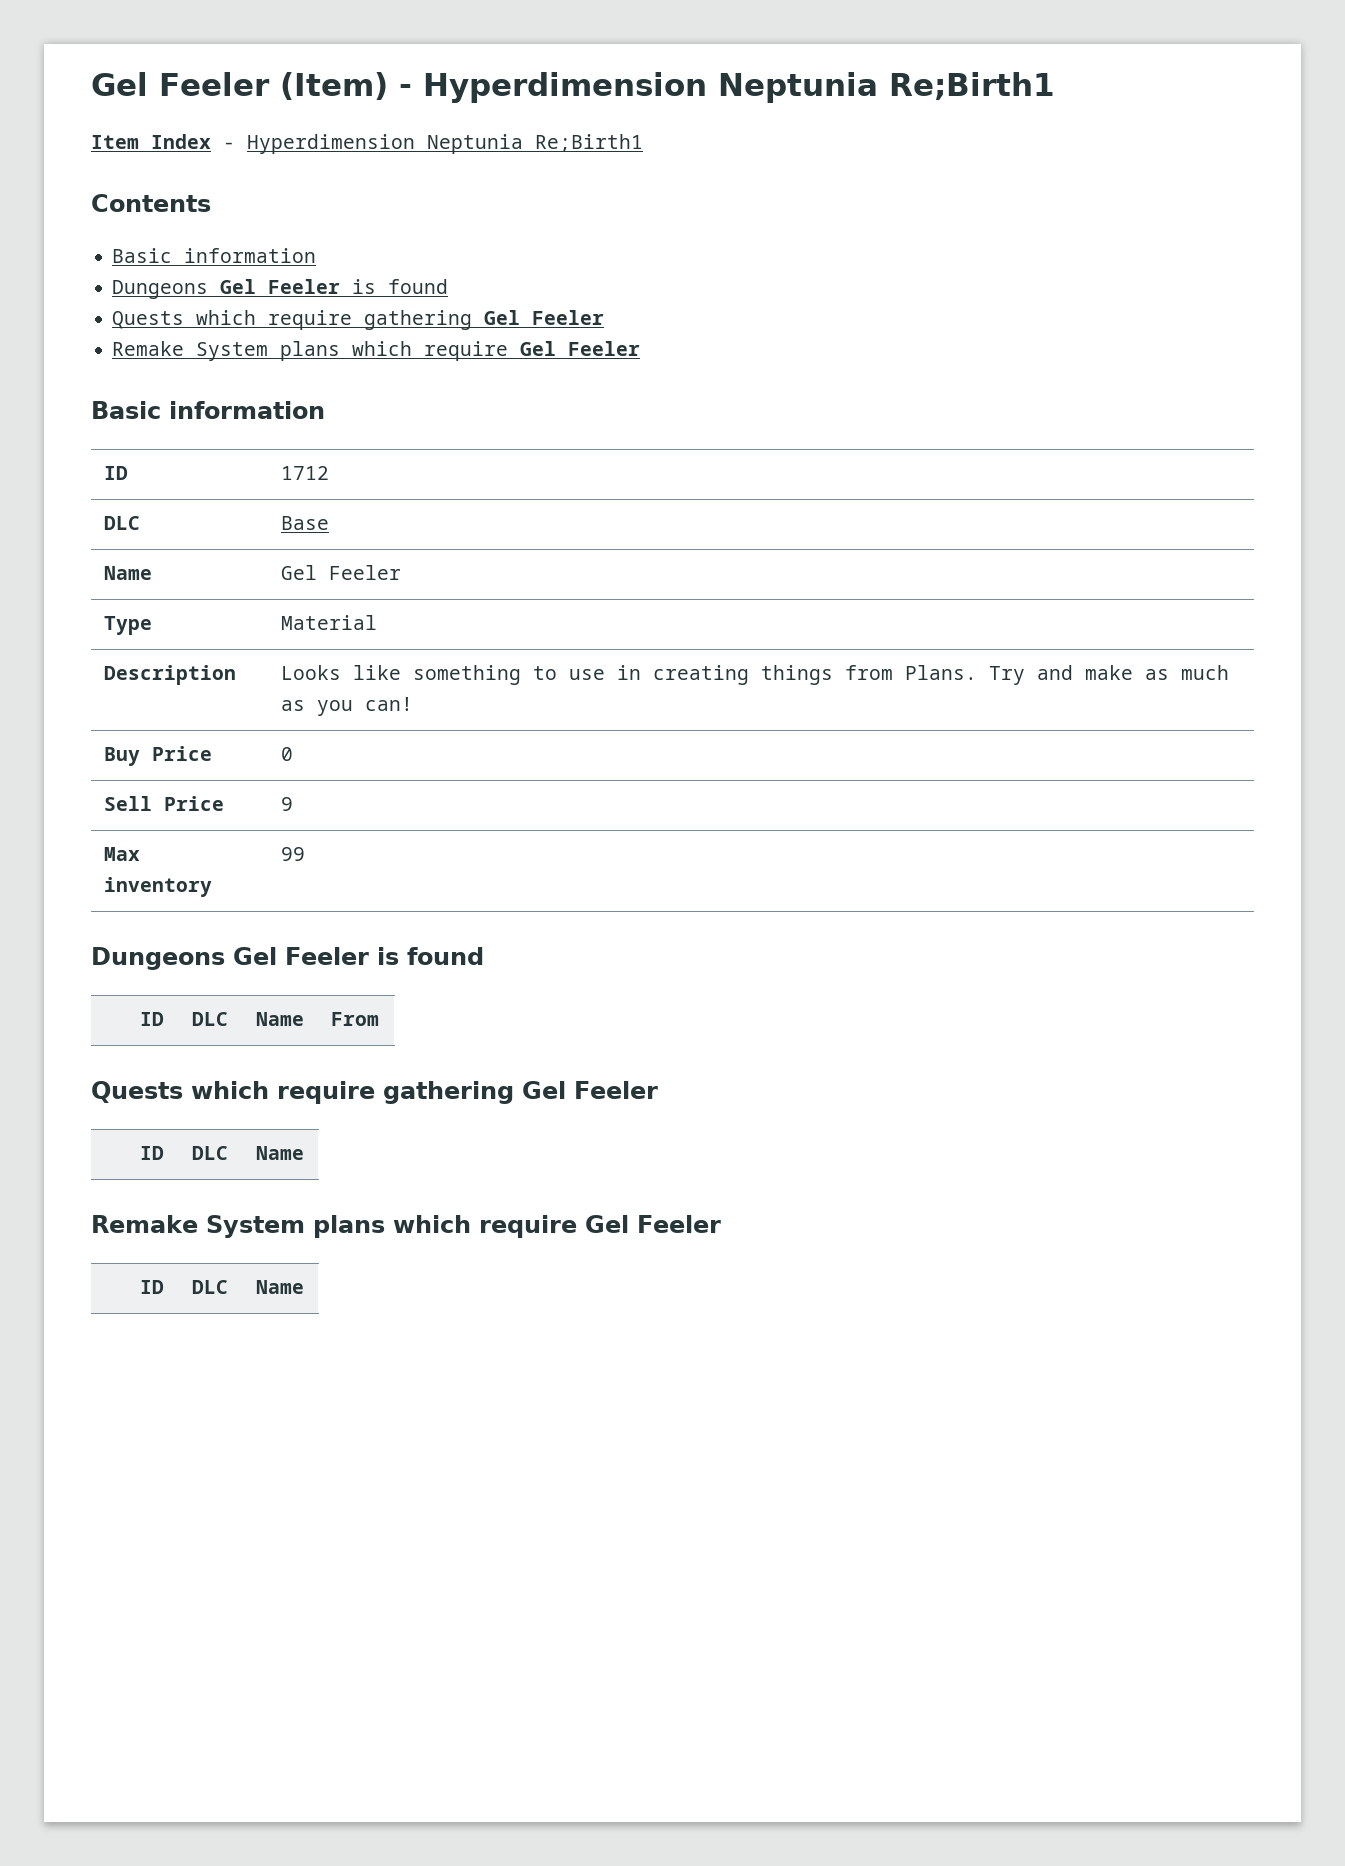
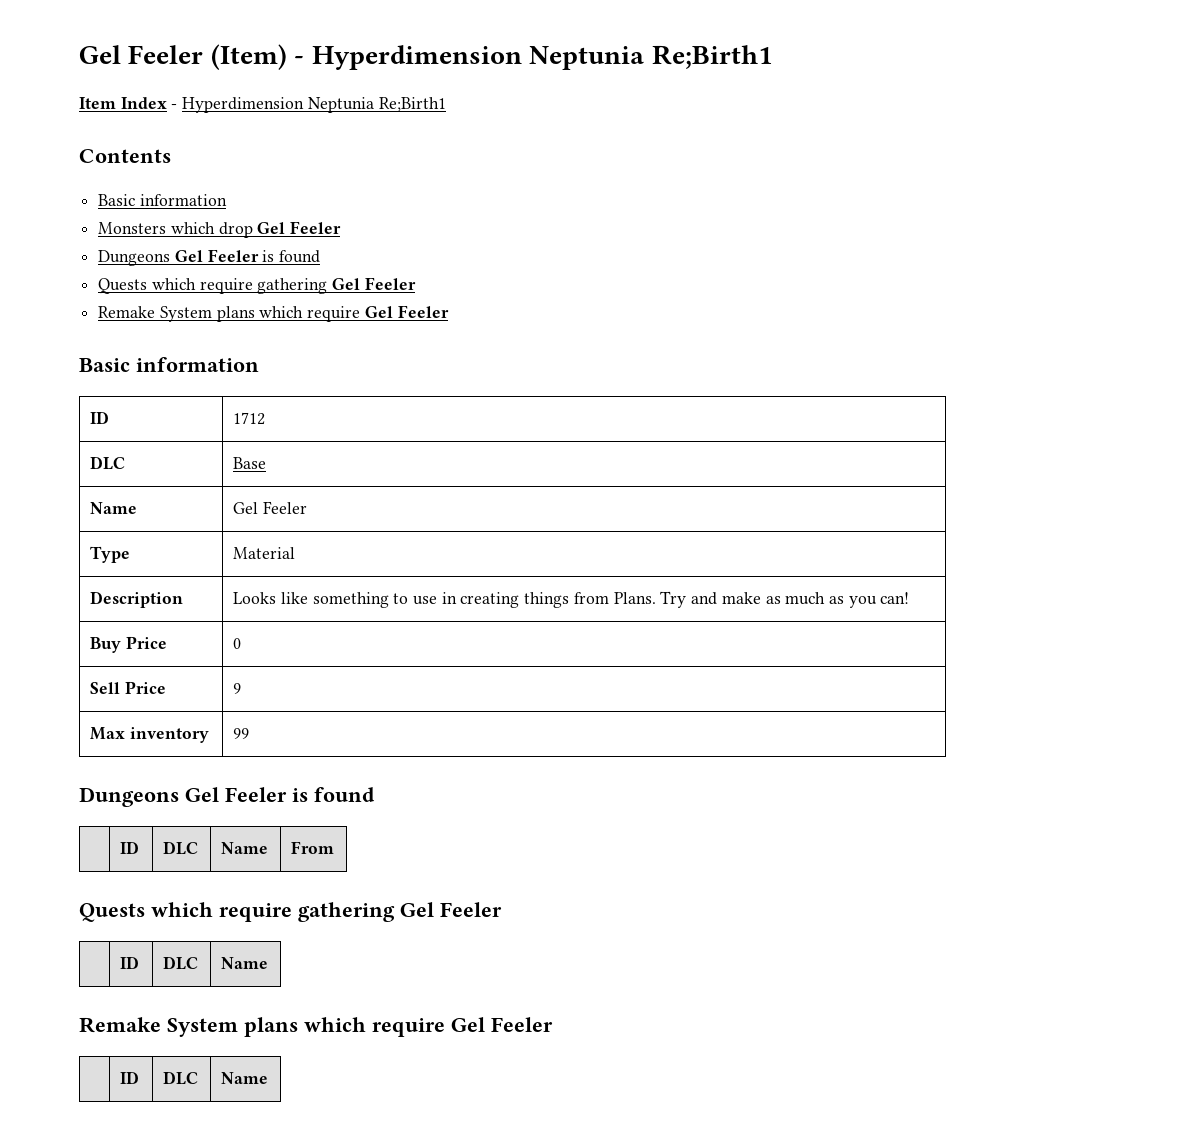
+ Monsters which drop Gel Feeler

